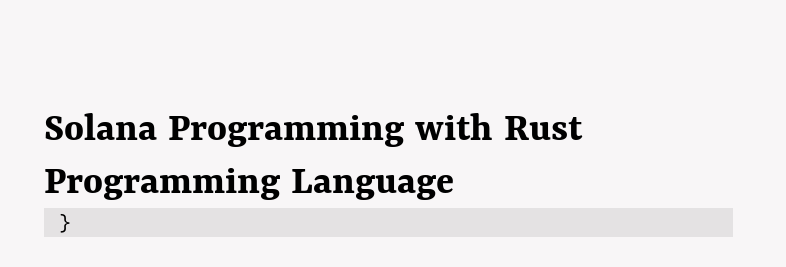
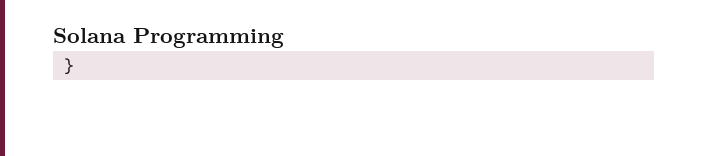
- Solana Programming with Rust Programming Language
+ Solana Programming

